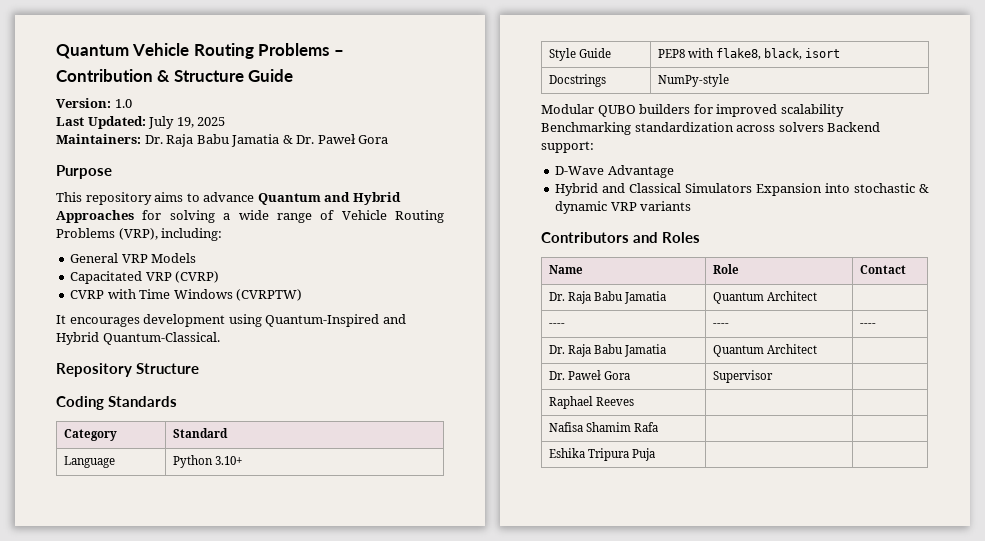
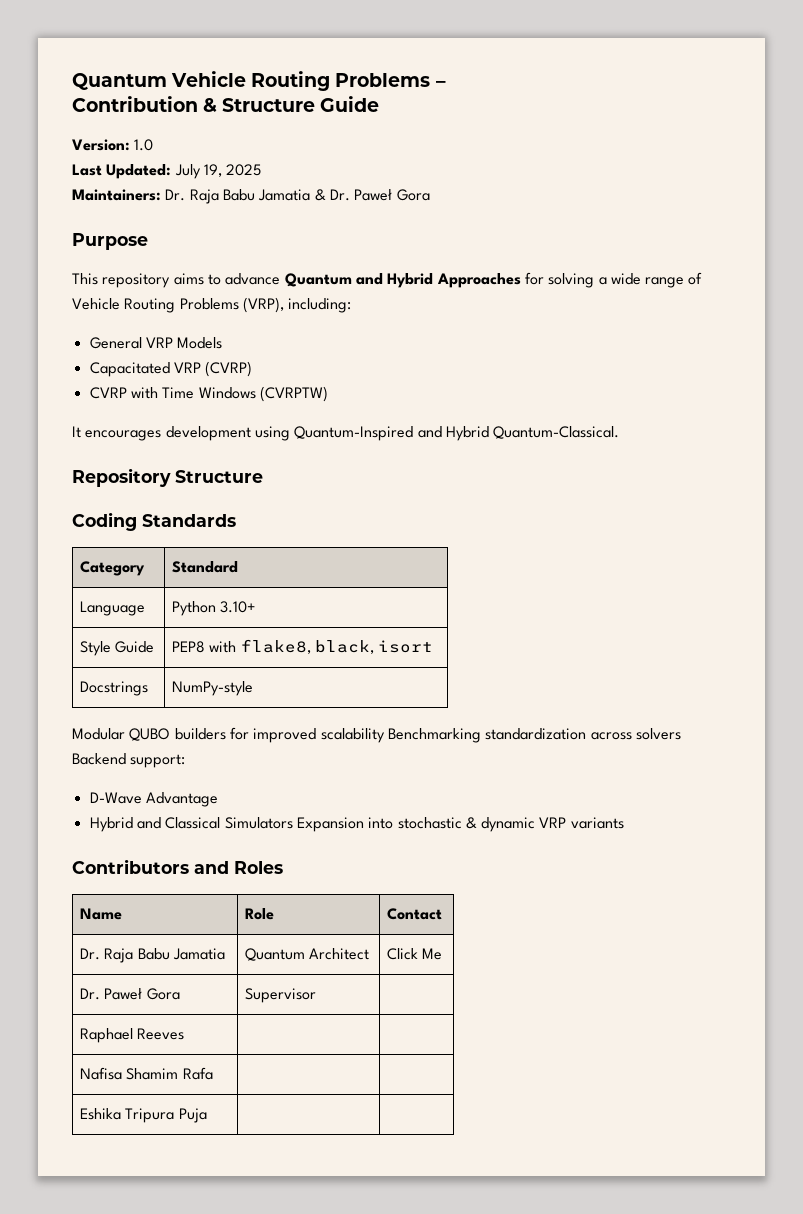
  Name | Role | Contact
- Dr. Raja Babu Jamatia | Quantum Architect |
- ---- | ---- | ----
- Dr. Raja Babu Jamatia | Quantum Architect |
+ Dr. Raja Babu Jamatia | Quantum Architect | Click Me

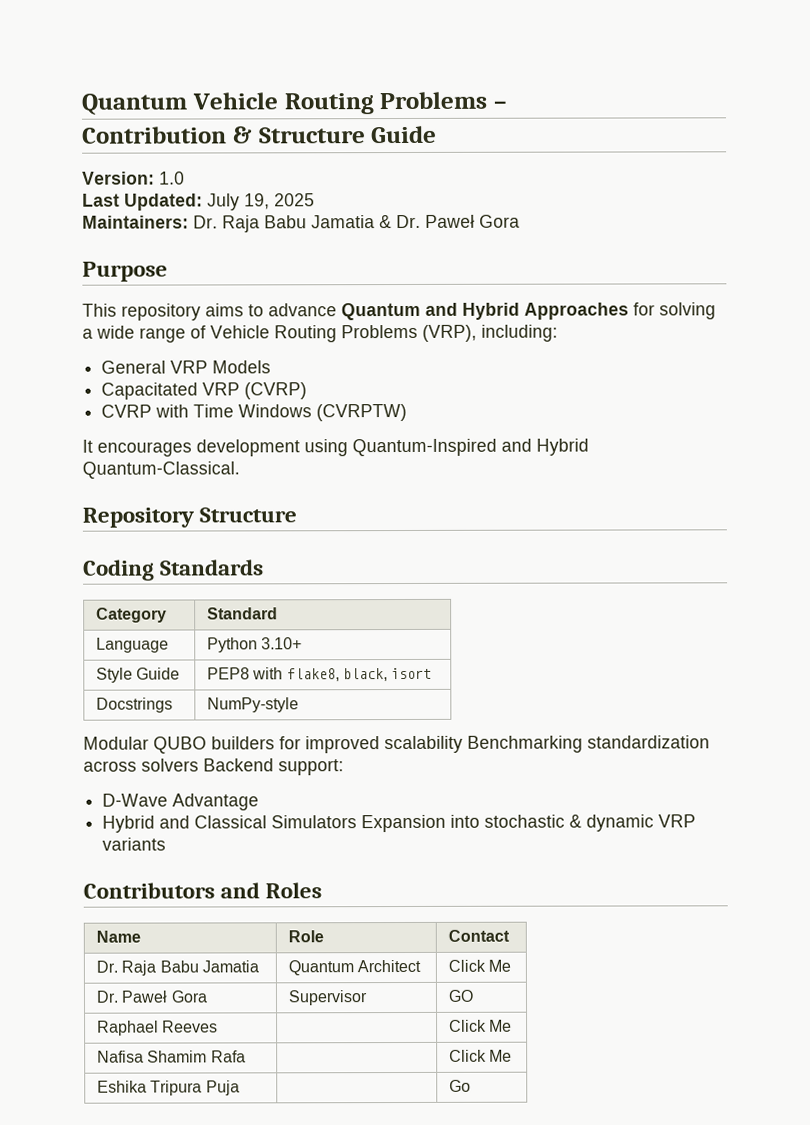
- Dr. Paweł Gora | Supervisor |
+ Dr. Paweł Gora | Supervisor | GO
- Raphael Reeves | |
+ Raphael Reeves | | Click Me
- Nafisa Shamim Rafa | |
+ Nafisa Shamim Rafa | | Click Me
- Eshika Tripura Puja | |
+ Eshika Tripura Puja | | Go

